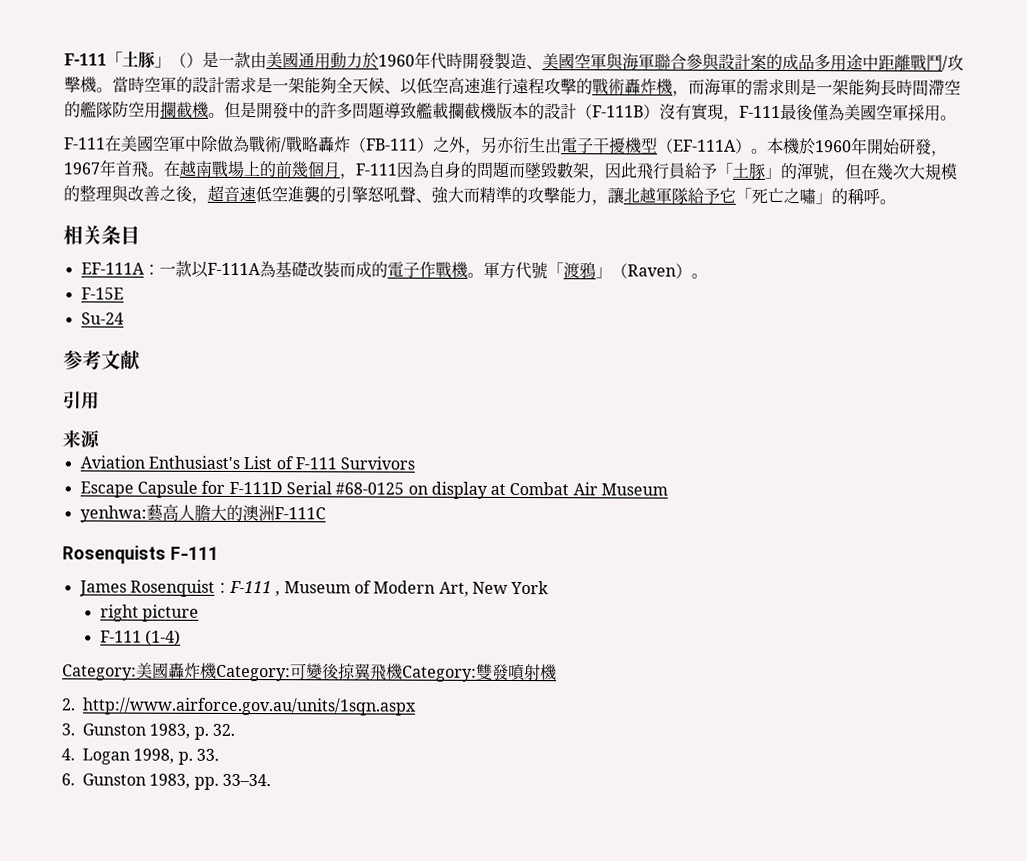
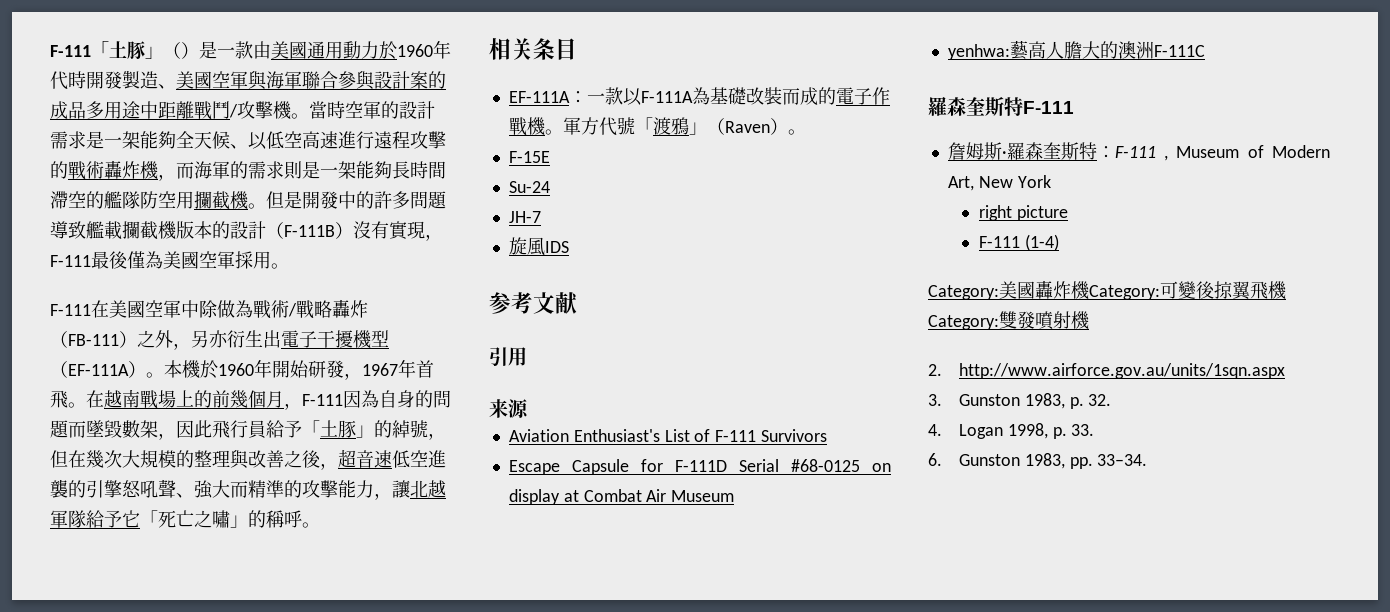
- 在越南戰場上的前幾個月，F-111因為自身的問題而墜毀數架，因此飛行員給予「土豚」的渾號，但在幾次大規模的整理與改善之後，超音速低空進襲的引擎怒吼聲、強大而精準的攻擊能力，讓北越軍隊給予它「死亡之嘯」的稱呼。
+ 在越南戰場上的前幾個月，F-111因為自身的問題而墜毀數架，因此飛行員給予「土豚」的綽號，但在幾次大規模的整理與改善之後，超音速低空進襲的引擎怒吼聲、強大而精準的攻擊能力，讓北越軍隊給予它「死亡之嘯」的稱呼。
+ JH-7
+ 旋風IDS
- Rosenquists F-111
+ 羅森奎斯特F-111
- James Rosenquist：F-111 , Museum of Modern Art, New York
+ 詹姆斯·羅森奎斯特：F-111 , Museum of Modern Art, New York

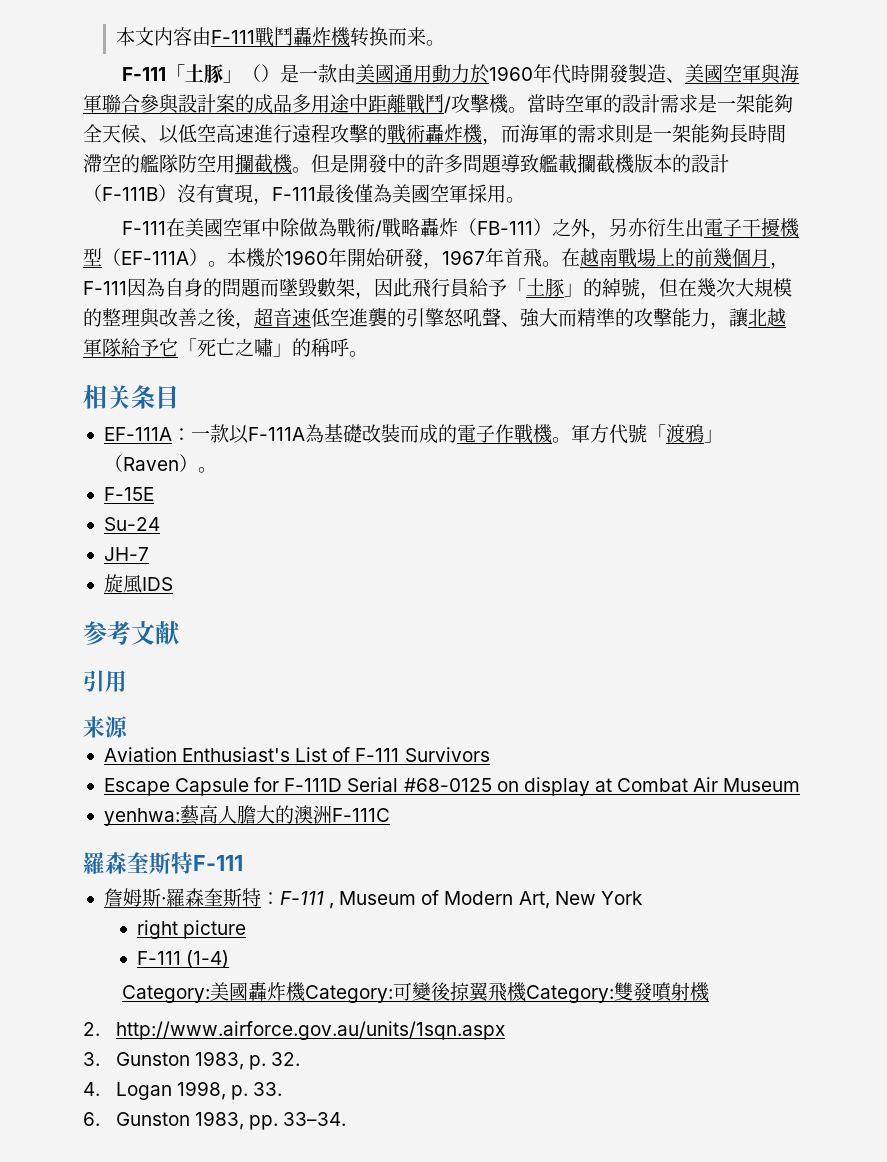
+ 本文内容由F-111戰鬥轟炸機转换而来。

